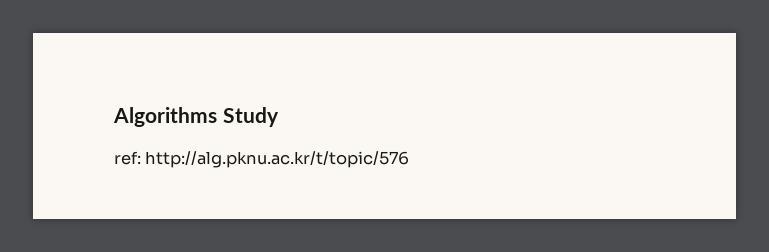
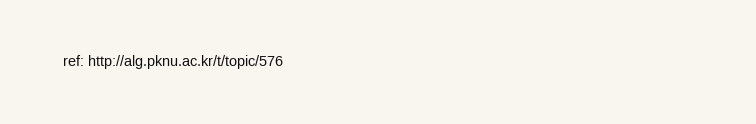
- Algorithms Study

